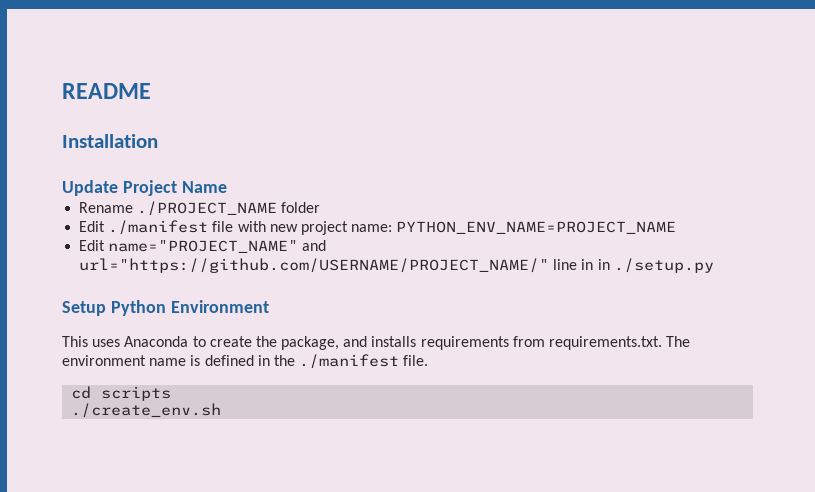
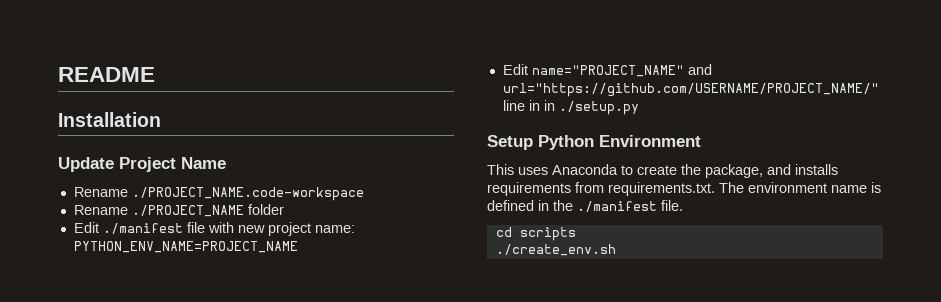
+ Rename ./PROJECT_NAME.code-workspace

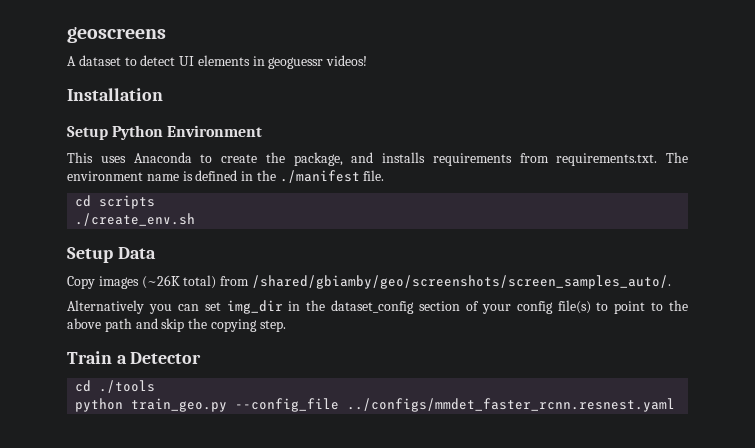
- README
+ geoscreens
+ A dataset to detect UI elements in geoguessr videos!
  Installation
- Update Project Name
- Rename ./PROJECT_NAME.code-workspace
- Rename ./PROJECT_NAME folder
- Edit ./manifest file with new project name: PYTHON_ENV_NAME=PROJECT_NAME
- Edit name="PROJECT_NAME" and url="https://github.com/USERNAME/PROJECT_NAME/" line in in ./setup.py
+ Setup Data
+ Copy images (~26K total) from /shared/gbiamby/geo/screenshots/screen_samples_auto/.
+ Alternatively you can set img_dir in the dataset_config section of your config file(s) to point to the above path and skip the copying step.
+ Train a Detector
+ cd ./tools
+ python train_geo.py --config_file ../configs/mmdet_faster_rcnn.resnest.yaml

